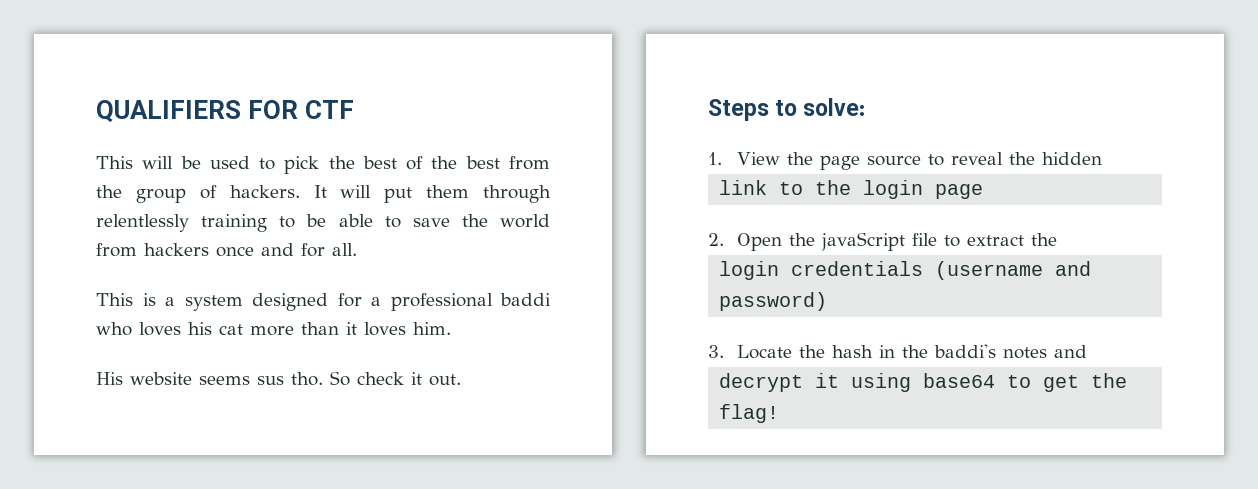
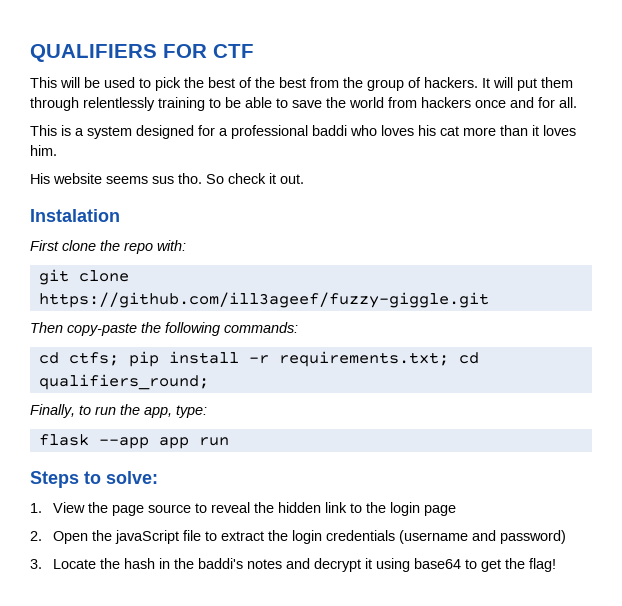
+ Instalation
+ First clone the repo with:
+ git clone https://github.com/ill3ageef/fuzzy-giggle.git
+ Then copy-paste the following commands:
+ cd ctfs; pip install -r requirements.txt; cd qualifiers_round;
+ Finally, to run the app, type:
+ flask --app app run
- 1. View the page source to reveal the hidden
- link to the login page
+ 1. View the page source to reveal the hidden link to the login page
- 2. Open the javaScript file to extract the
- login credentials (username and password)
+ 2. Open the javaScript file to extract the login credentials (username and password)
- 3. Locate the hash in the baddi's notes and
- decrypt it using base64 to get the flag!
+ 3. Locate the hash in the baddi's notes and decrypt it using base64 to get the flag!

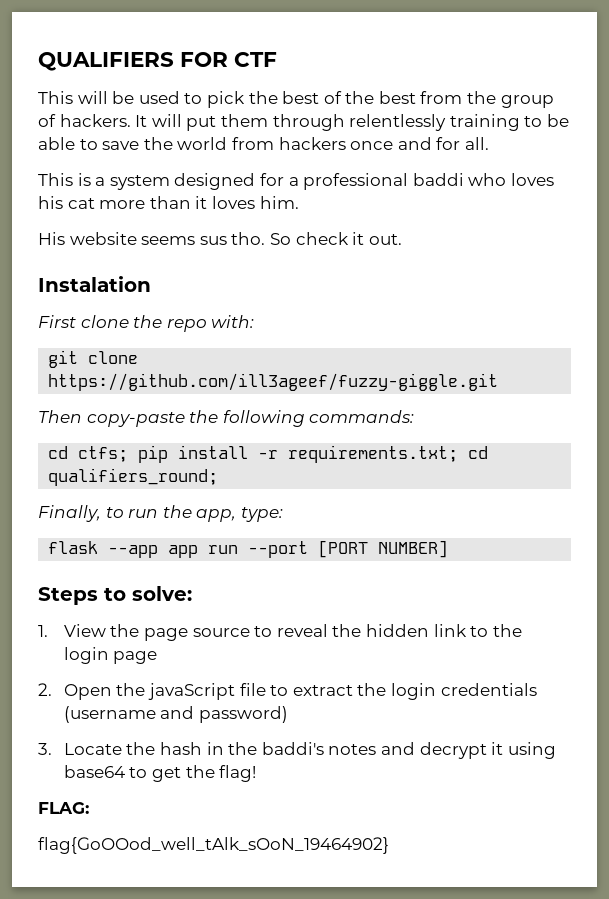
- flask --app app run
+ flask --app app run --port [PORT NUMBER]
+ FLAG:
+ flag{GoOOod_well_tAlk_sOoN_19464902}

